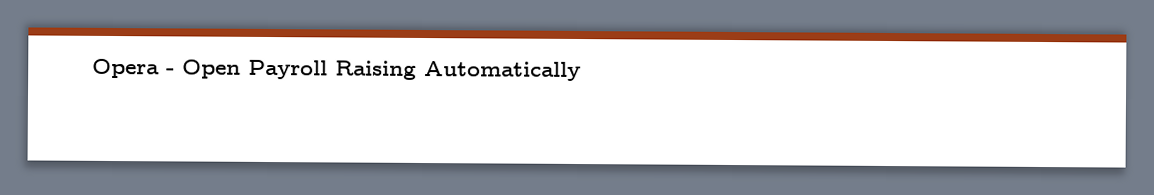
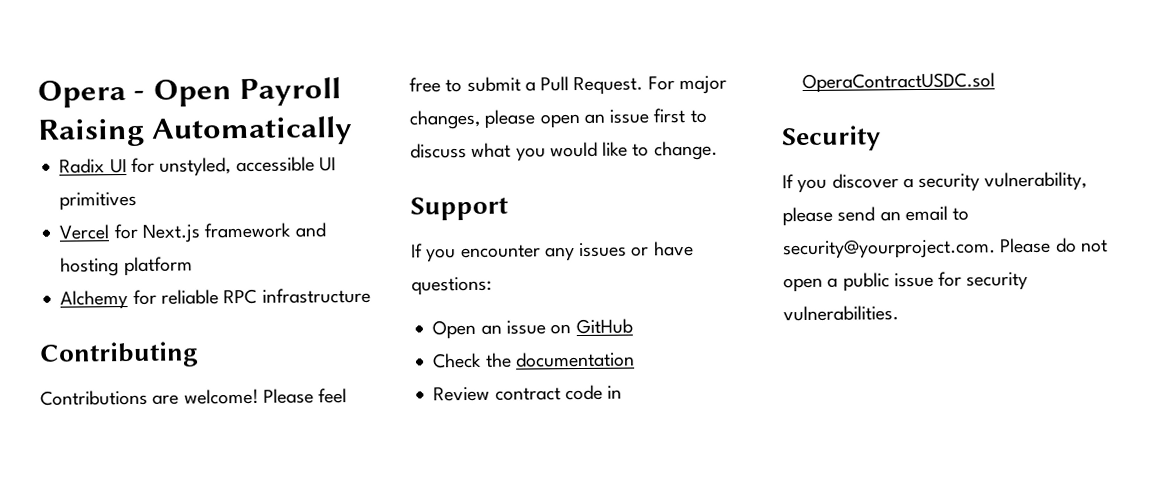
+ Radix UI for unstyled, accessible UI primitives
+ Vercel for Next.js framework and hosting platform
+ Alchemy for reliable RPC infrastructure
+ Contributing
+ Contributions are welcome! Please feel free to submit a Pull Request. For major changes, please open an issue first to discuss what you would like to change.
+ Support
+ If you encounter any issues or have questions:
+ Open an issue on GitHub
+ Check the documentation
+ Review contract code in OperaContractUSDC.sol
+ Security
+ If you discover a security vulnerability, please send an email to security@yourproject.com. Please do not open a public issue for security vulnerabilities.

